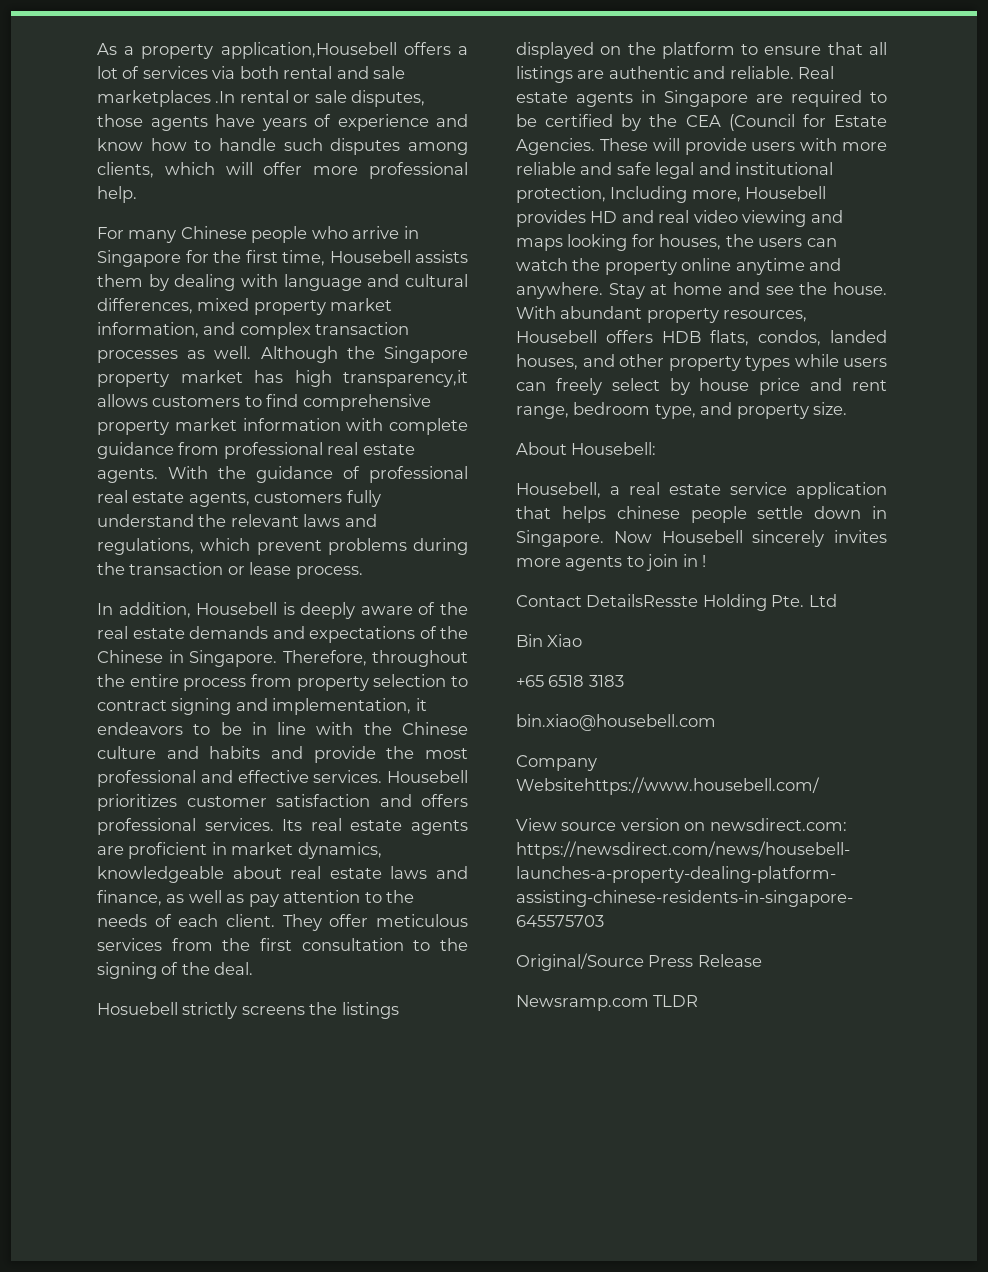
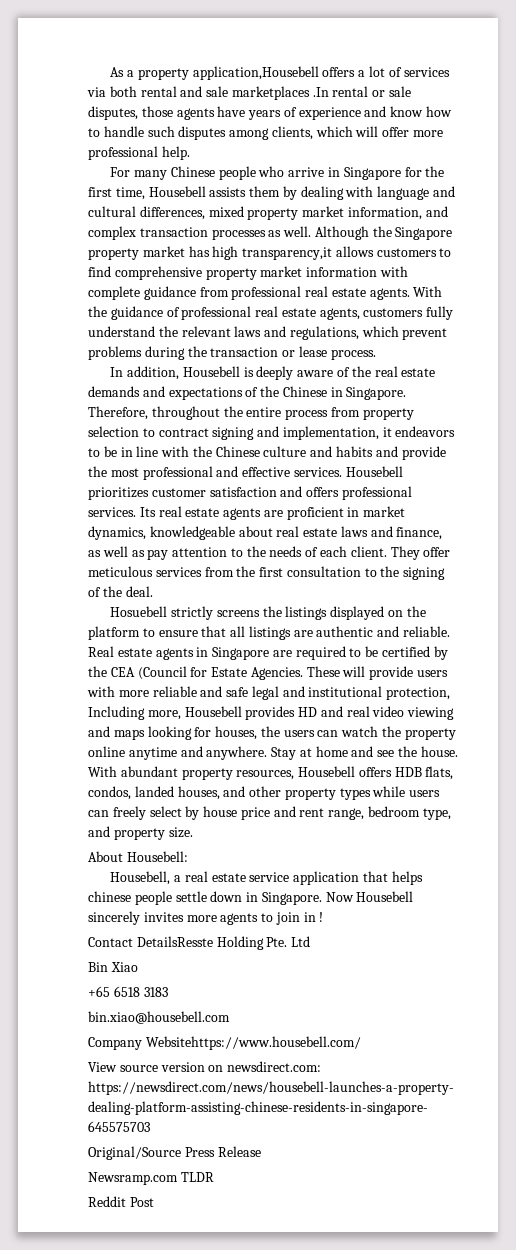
+ Reddit Post

